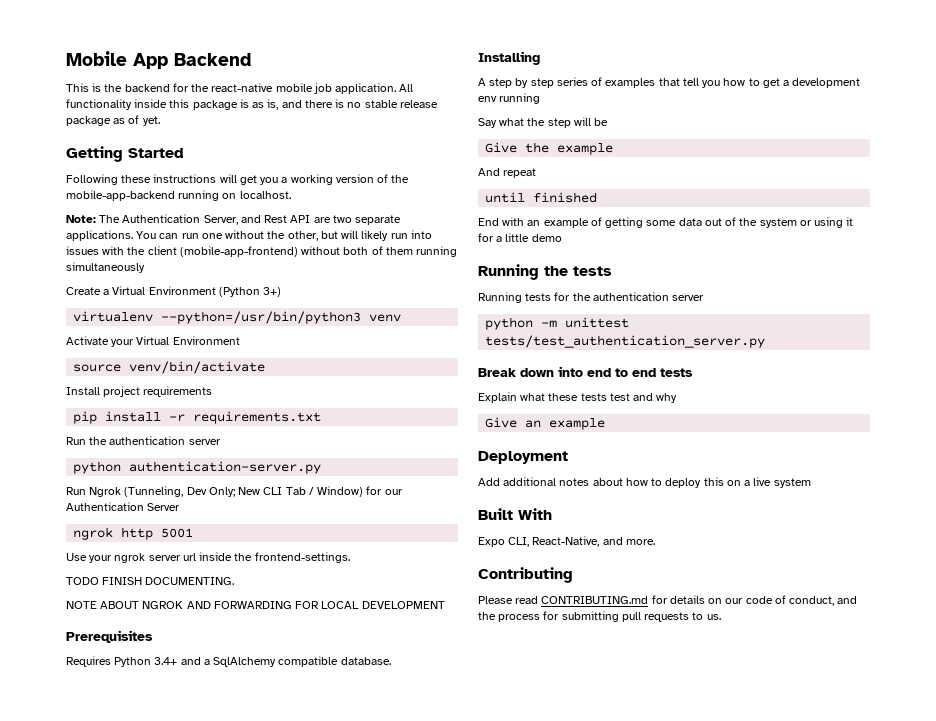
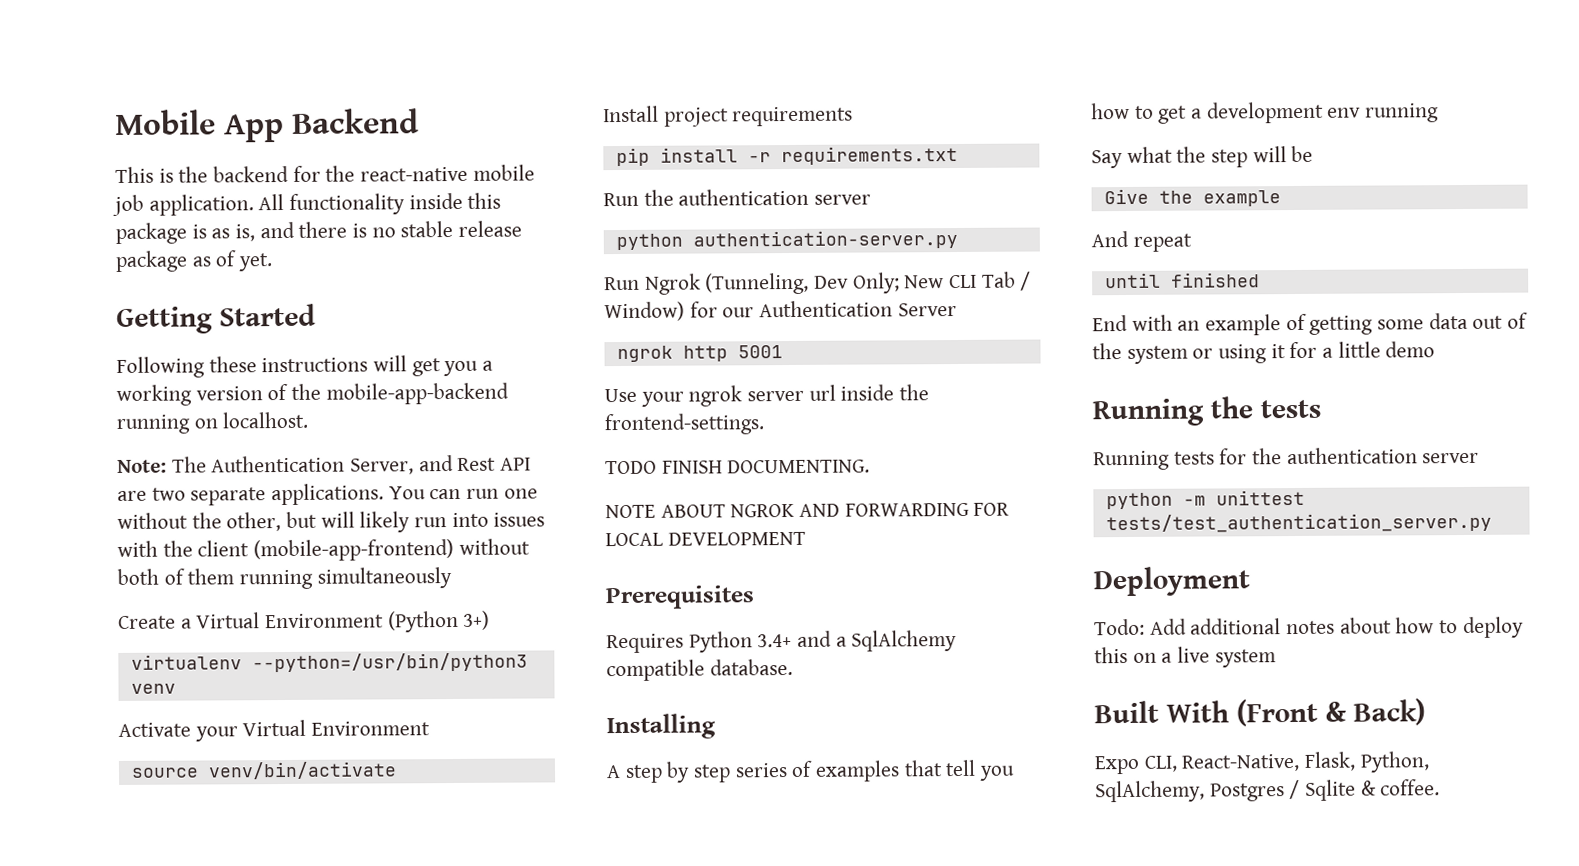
- Break down into end to end tests
- Explain what these tests test and why
- Give an example
- Add additional notes about how to deploy this on a live system
+ Todo: Add additional notes about how to deploy this on a live system
- Built With
+ Built With (Front & Back)
- Expo CLI, React-Native, and more.
- Contributing
- Please read CONTRIBUTING.md for details on our code of conduct, and the process for submitting pull requests to us.
+ Expo CLI, React-Native, Flask, Python, SqlAlchemy, Postgres / Sqlite & coffee.

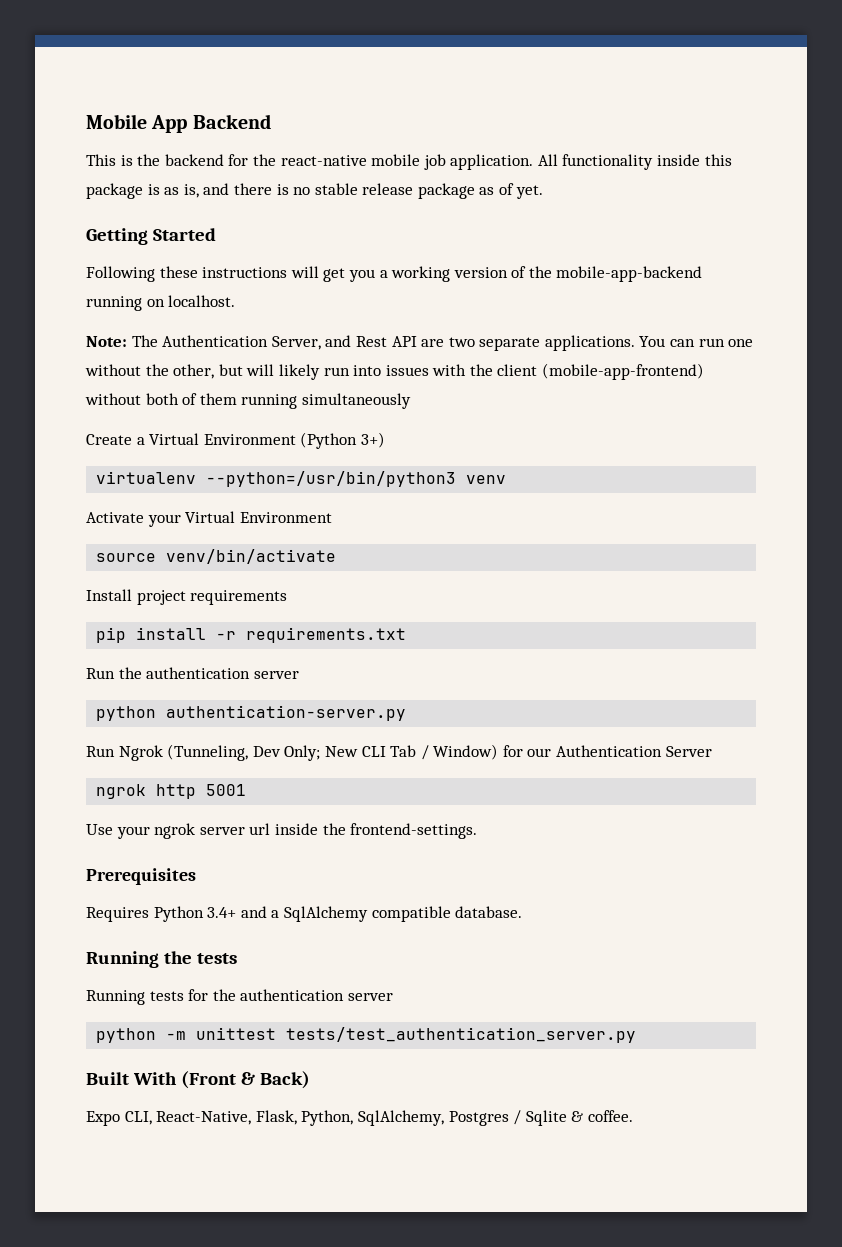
- TODO FINISH DOCUMENTING.
- NOTE ABOUT NGROK AND FORWARDING FOR LOCAL DEVELOPMENT
- Installing
- A step by step series of examples that tell you how to get a development env running
- Say what the step will be
- Give the example
- And repeat
- until finished
- End with an example of getting some data out of the system or using it for a little demo
- Deployment
- Todo: Add additional notes about how to deploy this on a live system

